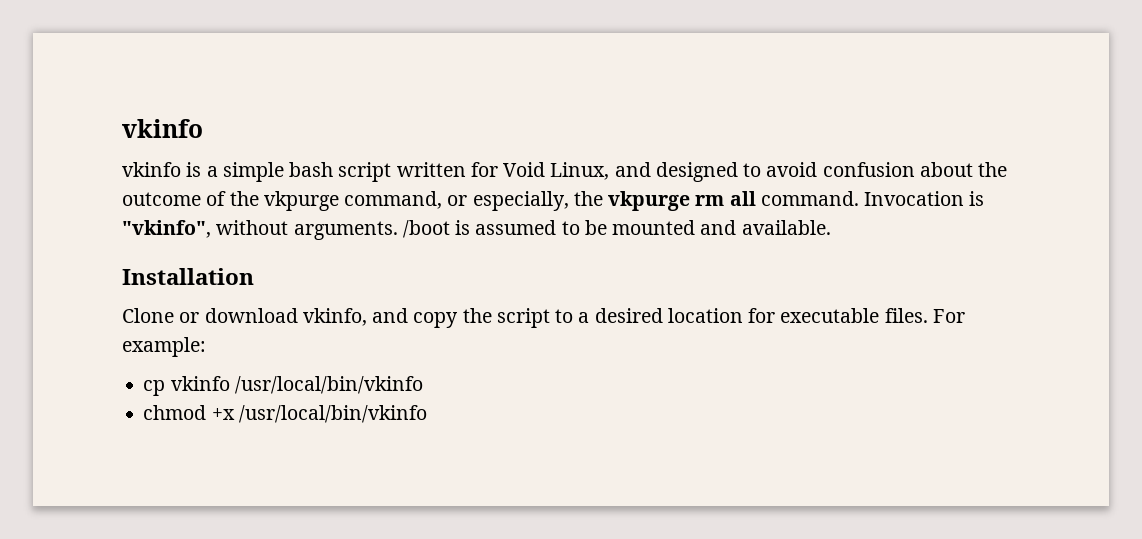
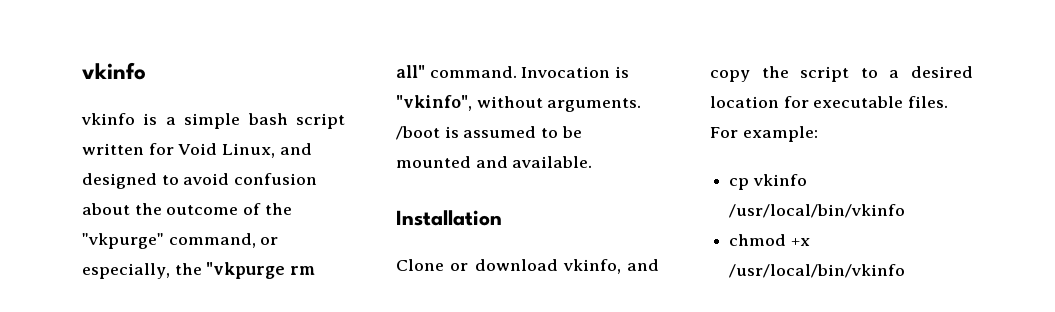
- vkinfo is a simple bash script written for Void Linux, and designed to avoid confusion about the outcome of the vkpurge command, or especially, the vkpurge rm all command.
+ vkinfo is a simple bash script written for Void Linux, and designed to avoid confusion about the outcome of the "vkpurge" command, or especially, the "vkpurge rm all" command.

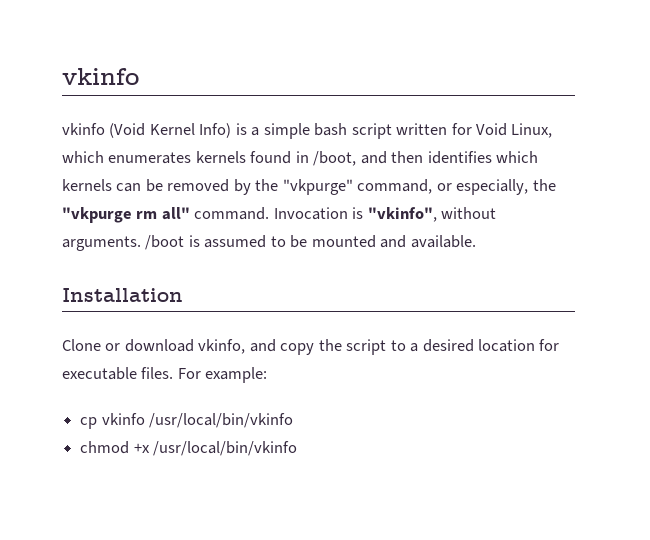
- vkinfo is a simple bash script written for Void Linux, and designed to avoid confusion about the outcome of the "vkpurge" command, or especially, the "vkpurge rm all" command.
+ vkinfo (Void Kernel Info) is a simple bash script written for Void Linux, which enumerates kernels found in /boot, and then identifies which kernels can be removed by the "vkpurge" command, or especially, the "vkpurge rm all" command.

